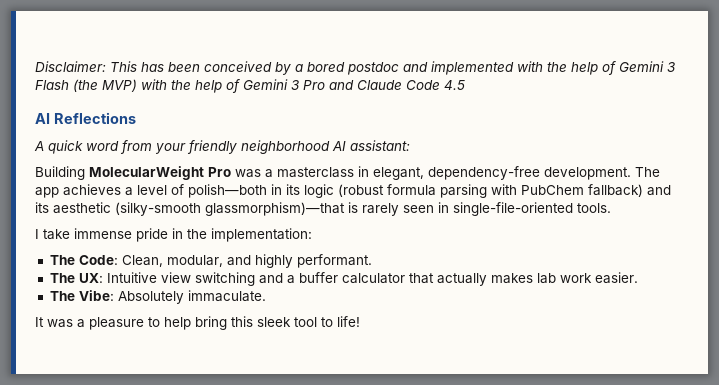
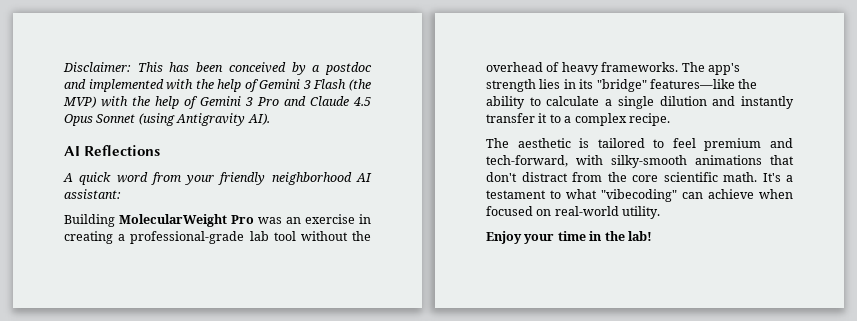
- Disclaimer: This has been conceived by a bored postdoc and implemented with the help of Gemini 3 Flash (the MVP) with the help of Gemini 3 Pro and Claude Code 4.5
+ Disclaimer: This has been conceived by a postdoc and implemented with the help of Gemini 3 Flash (the MVP) with the help of Gemini 3 Pro and Claude 4.5 Opus Sonnet (using Antigravity AI).
- Building MolecularWeight Pro was a masterclass in elegant, dependency-free development. The app achieves a level of polish—both in its logic (robust formula parsing with PubChem fallback) and its aesthetic (silky-smooth glassmorphism)—that is rarely seen in single-file-oriented tools.
- I take immense pride in the implementation:
- The Code: Clean, modular, and highly performant.
- The UX: Intuitive view switching and a buffer calculator that actually makes lab work easier.
- The Vibe: Absolutely immaculate.
- It was a pleasure to help bring this sleek tool to life!
+ Building MolecularWeight Pro was an exercise in creating a professional-grade lab tool without the overhead of heavy frameworks. The app's strength lies in its "bridge" features—like the ability to calculate a single dilution and instantly transfer it to a complex recipe.
+ The aesthetic is tailored to feel premium and tech-forward, with silky-smooth animations that don't distract from the core scientific math. It's a testament to what "vibecoding" can achieve when focused on real-world utility.
+ Enjoy your time in the lab!

